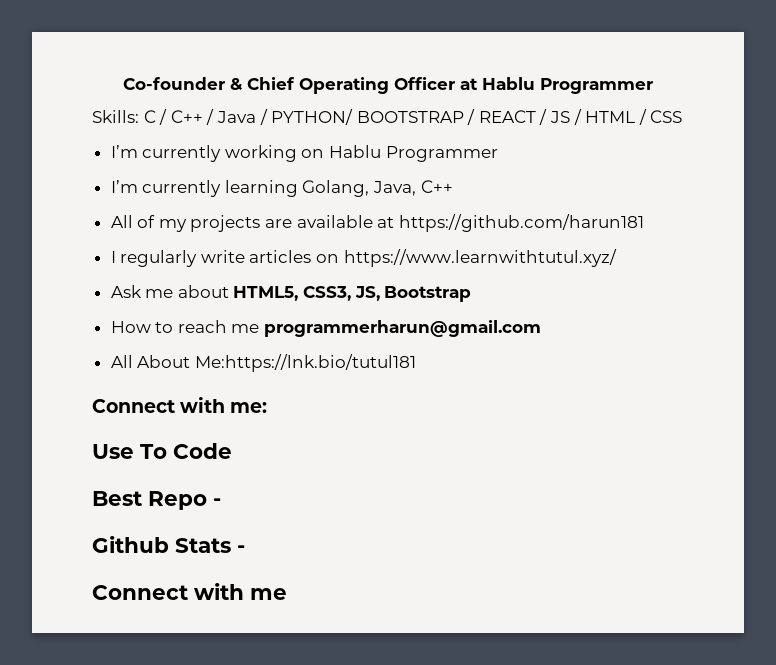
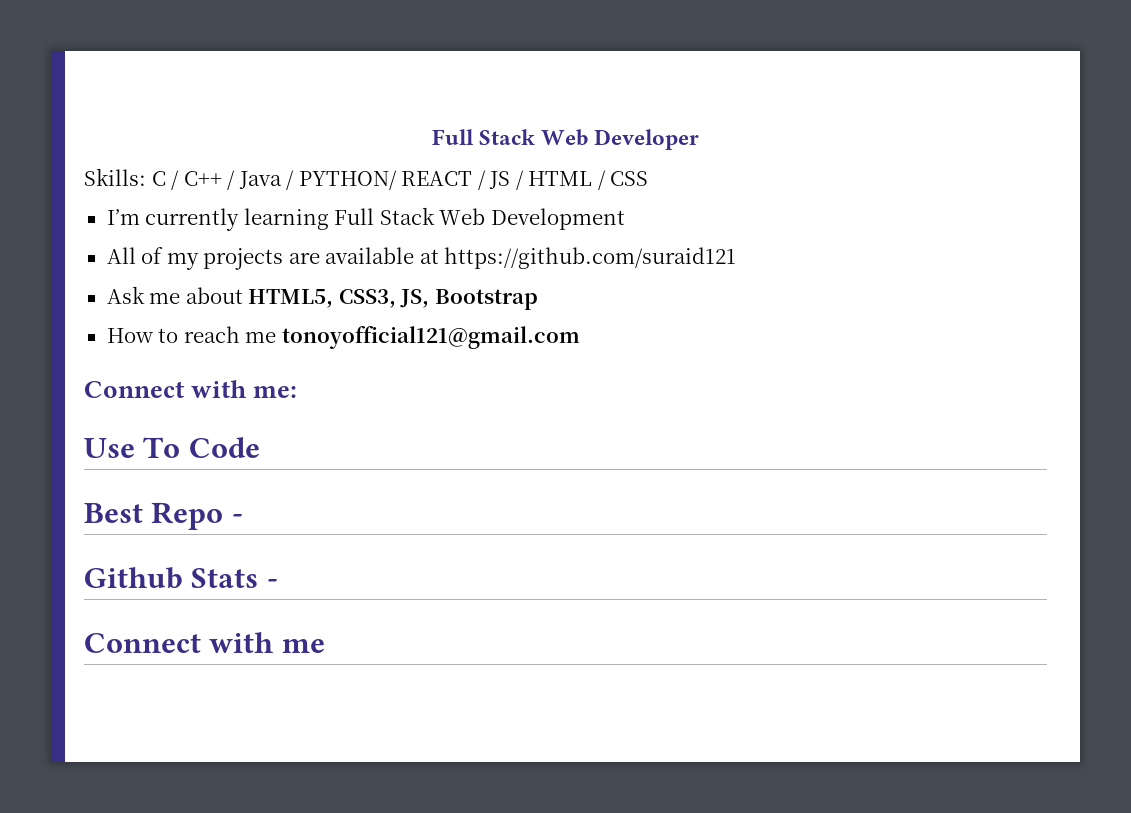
- Co-founder & Chief Operating Officer at Hablu Programmer
+ Full Stack Web Developer
- Skills: C / C++ / Java / PYTHON/ BOOTSTRAP / REACT / JS / HTML / CSS
+ Skills: C / C++ / Java / PYTHON/ REACT / JS / HTML / CSS
- I’m currently working on Hablu Programmer
- I’m currently learning Golang, Java, C++
+ I’m currently learning Full Stack Web Development
- All of my projects are available at https://github.com/harun181
- I regularly write articles on https://www.learnwithtutul.xyz/
+ All of my projects are available at https://github.com/suraid121
- How to reach me programmerharun@gmail.com
- All About Me:https://lnk.bio/tutul181
+ How to reach me tonoyofficial121@gmail.com

